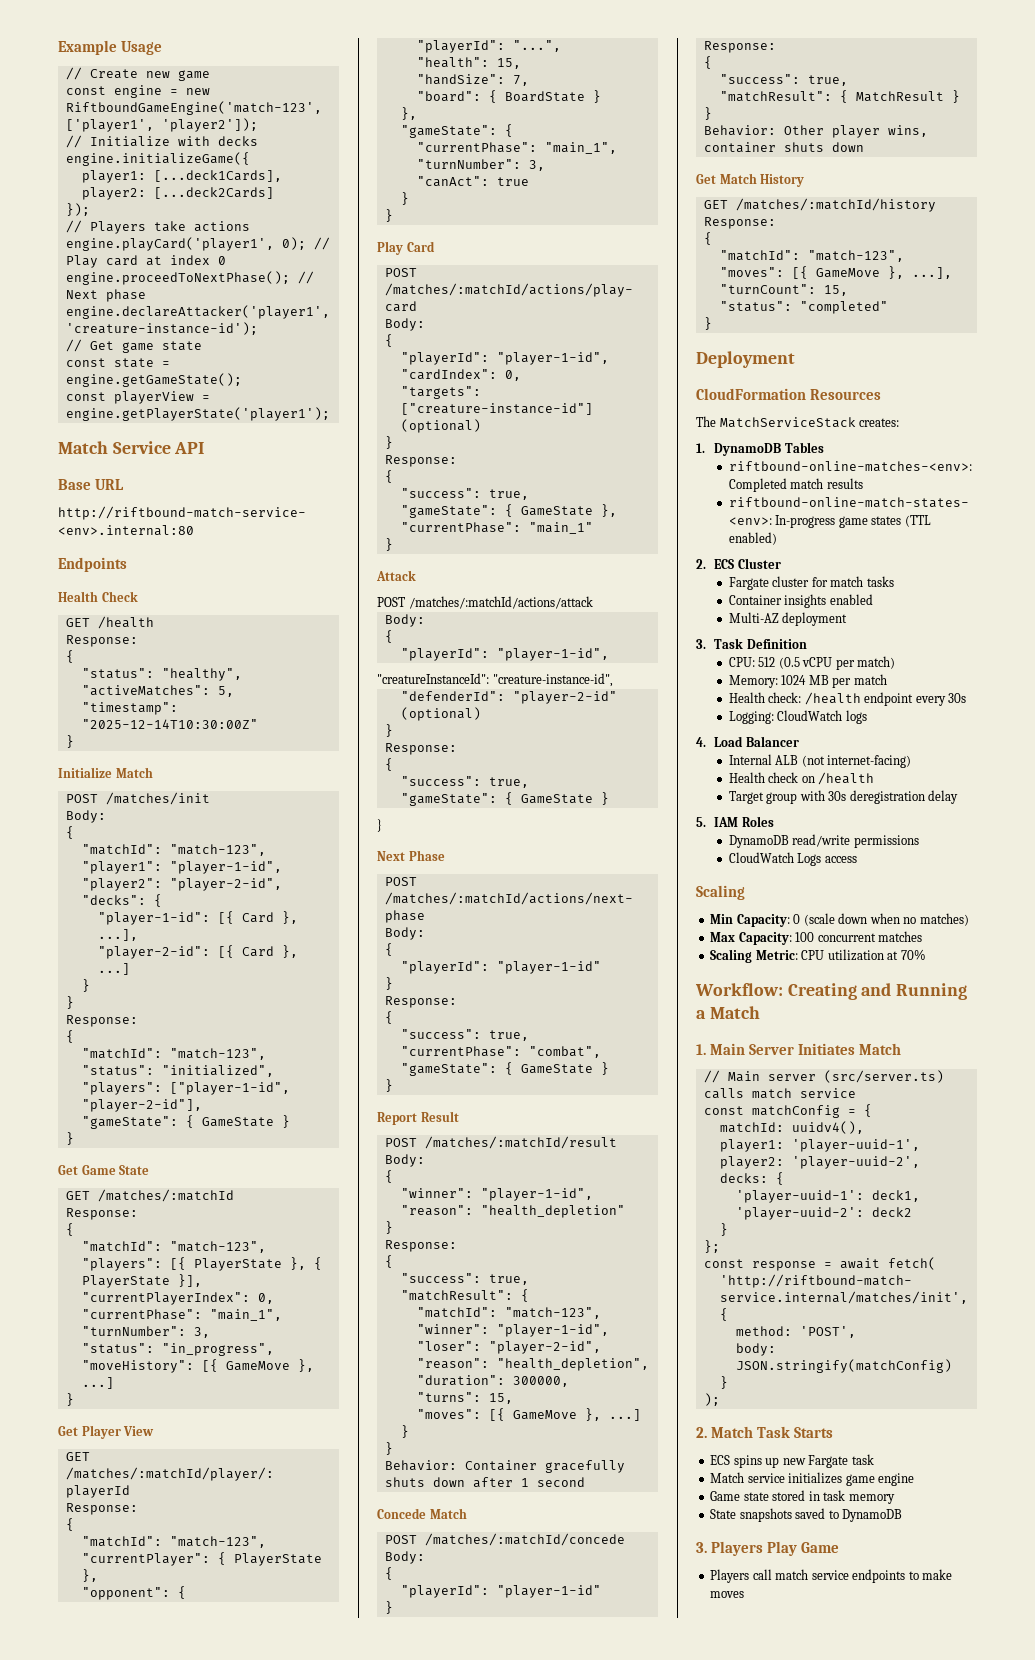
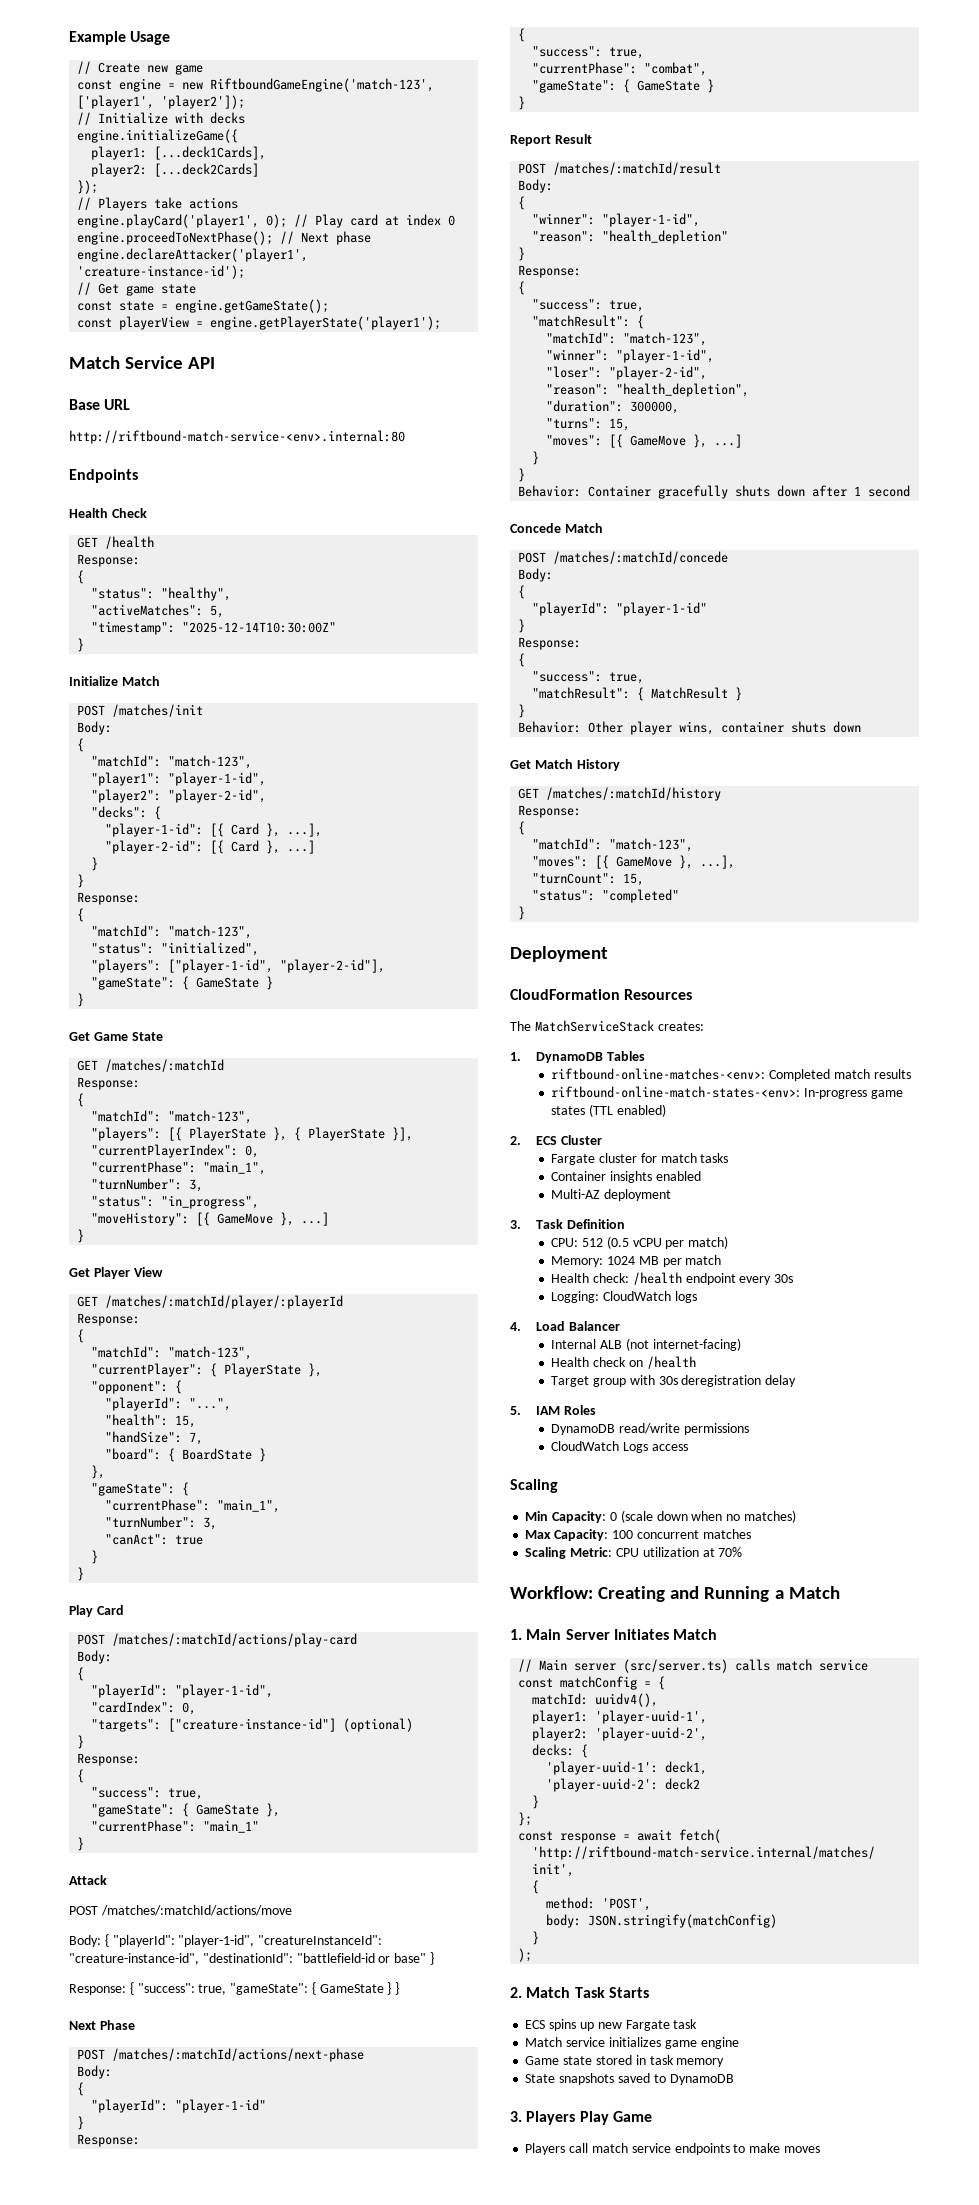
- POST /matches/:matchId/actions/attack
- Body:
- {
- "playerId": "player-1-id",
- "creatureInstanceId": "creature-instance-id",
- "defenderId": "player-2-id" (optional)
- }
- Response:
- {
- "success": true,
- "gameState": { GameState }
- }
+ POST /matches/:matchId/actions/move
+ Body: { "playerId": "player-1-id", "creatureInstanceId": "creature-instance-id", "destinationId": "battlefield-id or base" }
+ Response: { "success": true, "gameState": { GameState } }

